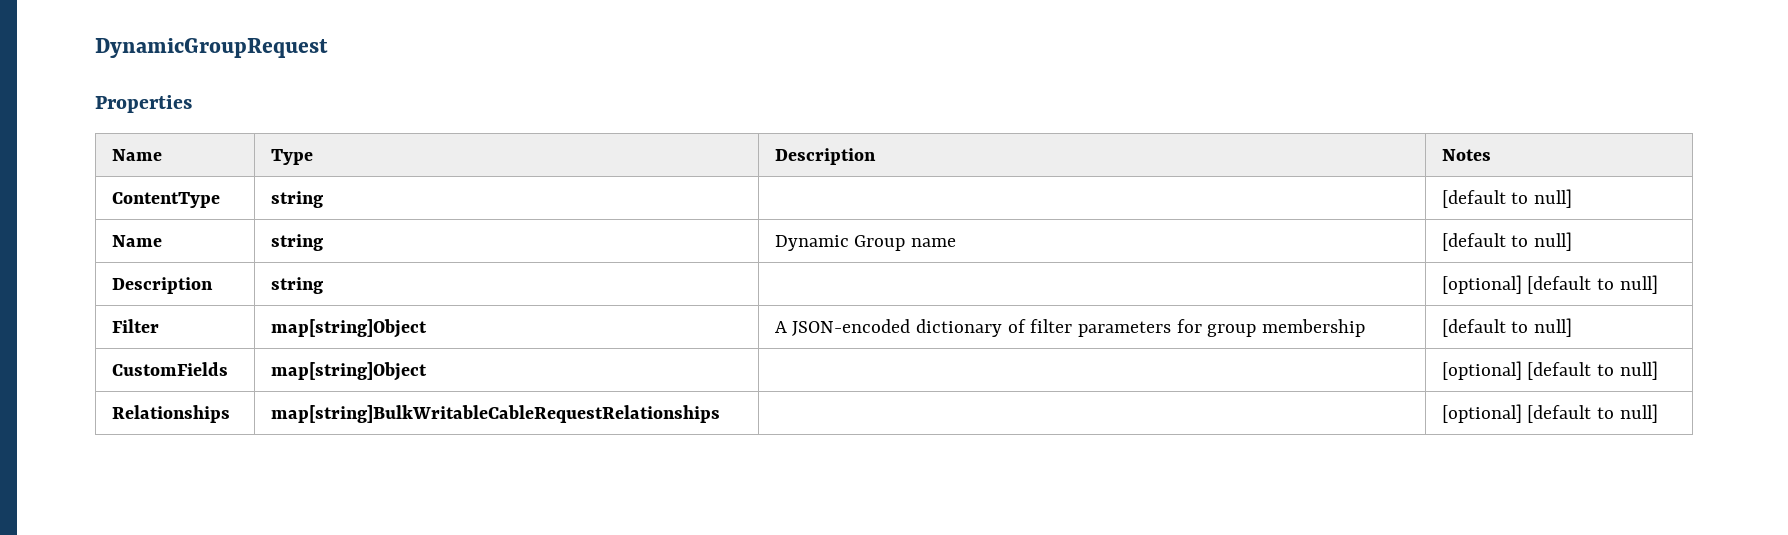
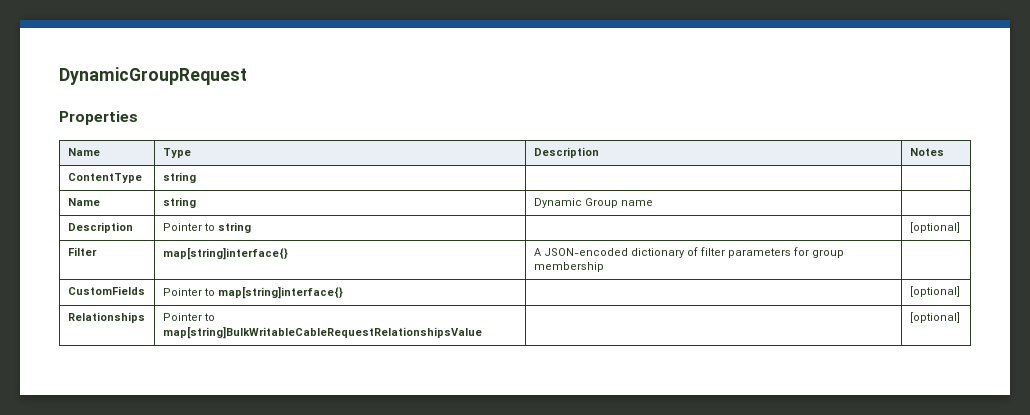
- ContentType | string | | [default to null]
+ ContentType | string | |
- Name | string | Dynamic Group name | [default to null]
- Description | string | | [optional] [default to null]
+ Name | string | Dynamic Group name |
+ Description | Pointer to string | | [optional]
- Filter | map[string]Object | A JSON-encoded dictionary of filter parameters for group membership | [default to null]
- CustomFields | map[string]Object | | [optional] [default to null]
- Relationships | map[string]BulkWritableCableRequestRelationships | | [optional] [default to null]
+ Filter | map[string]interface{} | A JSON-encoded dictionary of filter parameters for group membership |
+ CustomFields | Pointer to map[string]interface{} | | [optional]
+ Relationships | Pointer to map[string]BulkWritableCableRequestRelationshipsValue | | [optional]

